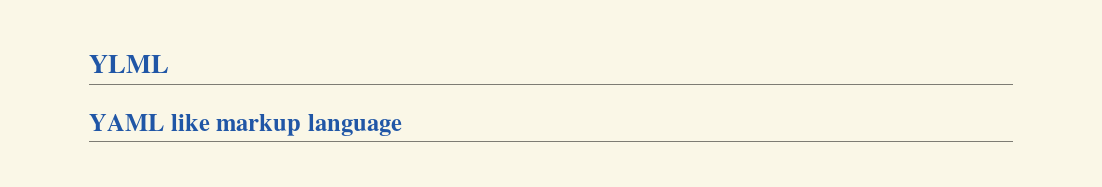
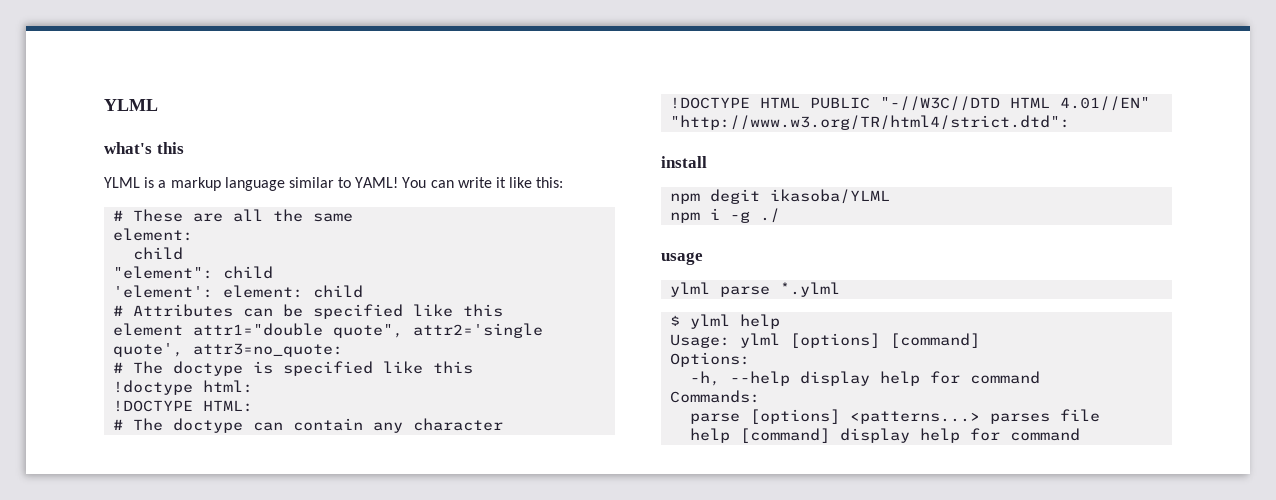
- YAML like markup language
+ what's this
+ YLML is a markup language similar to YAML! You can write it like this:
+ # These are all the same
+ element:
+ child
+ "element": child
+ 'element': element: child
+ # Attributes can be specified like this
+ element attr1="double quote", attr2='single quote', attr3=no_quote:
+ # The doctype is specified like this
+ !doctype html:
+ !DOCTYPE HTML:
+ # The doctype can contain any character
+ !DOCTYPE HTML PUBLIC "-//W3C//DTD HTML 4.01//EN" "http://www.w3.org/TR/html4/strict.dtd":
+ install
+ npm degit ikasoba/YLML
+ npm i -g ./
+ usage
+ ylml parse *.ylml
+ $ ylml help
+ Usage: ylml [options] [command]
+ Options:
+ -h, --help display help for command
+ Commands:
+ parse [options] <patterns...> parses file
+ help [command] display help for command

